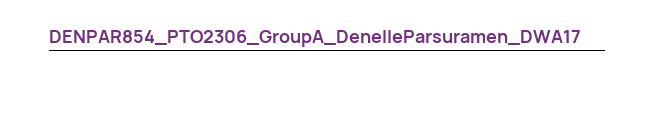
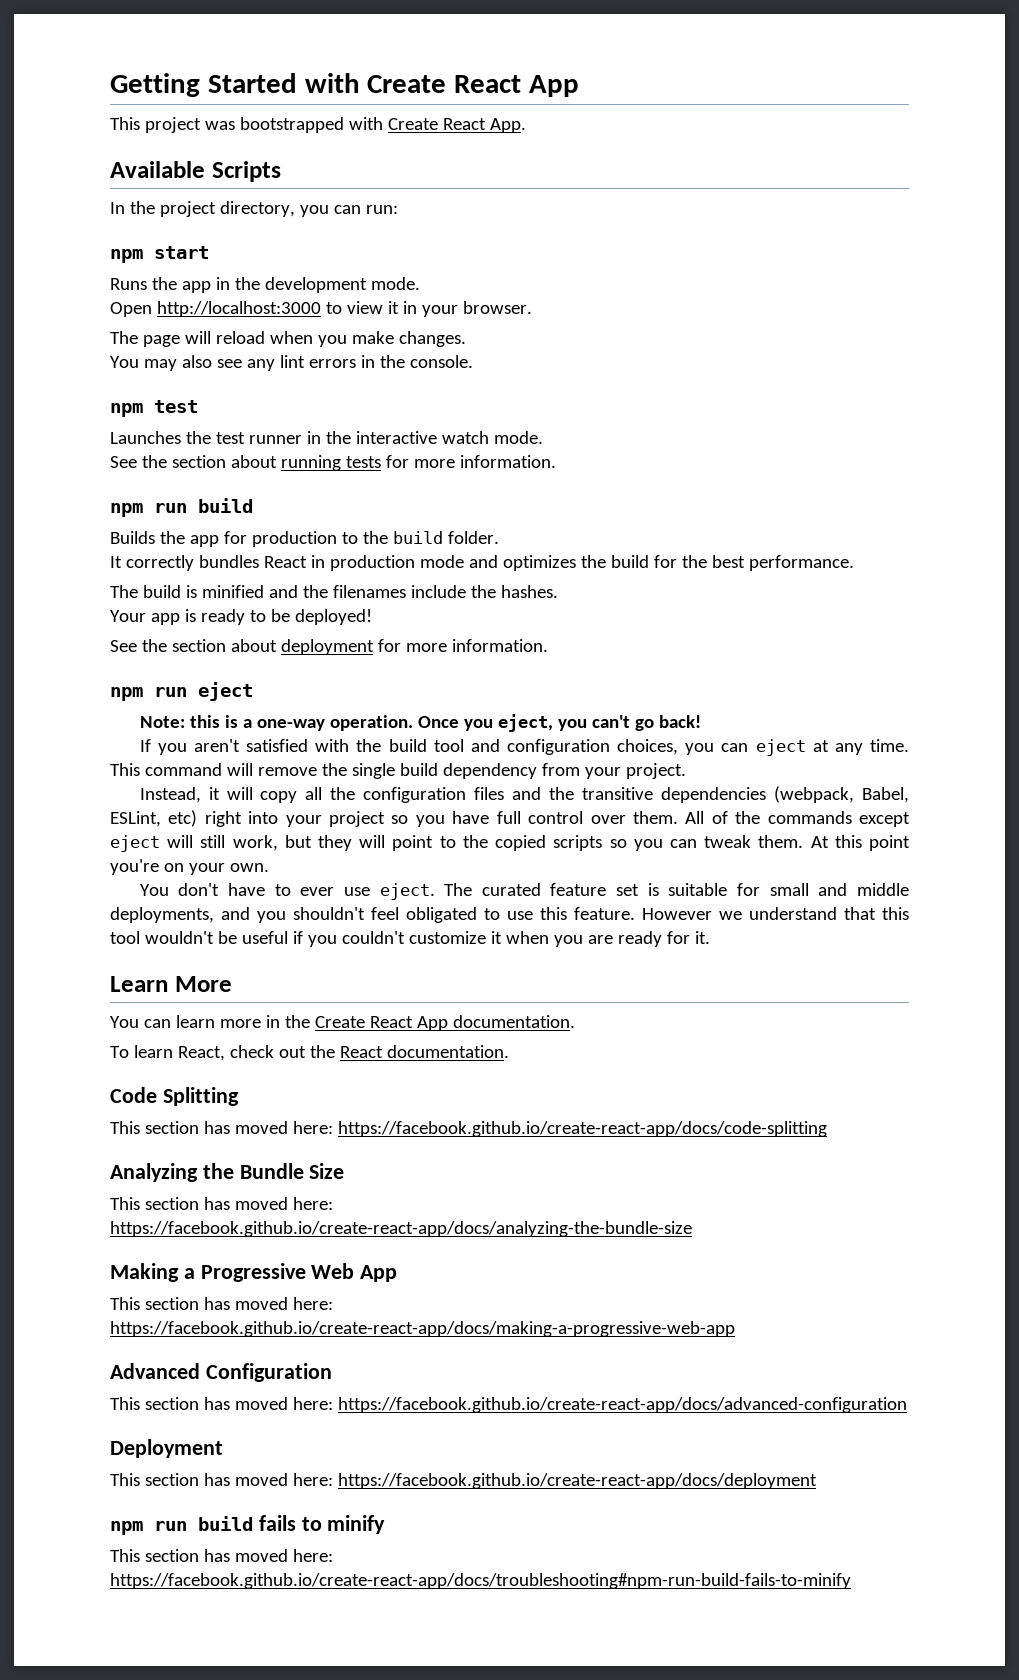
- DENPAR854_PTO2306_GroupA_DenelleParsuramen_DWA17
+ Getting Started with Create React App
+ This project was bootstrapped with Create React App.
+ Available Scripts
+ In the project directory, you can run:
+ npm start
+ Runs the app in the development mode.
+ Open http://localhost:3000 to view it in your browser.
+ The page will reload when you make changes.
+ You may also see any lint errors in the console.
+ npm test
+ Launches the test runner in the interactive watch mode.
+ See the section about running tests for more information.
+ npm run build
+ Builds the app for production to the build folder.
+ It correctly bundles React in production mode and optimizes the build for the best performance.
+ The build is minified and the filenames include the hashes.
+ Your app is ready to be deployed!
+ See the section about deployment for more information.
+ npm run eject
+ Note: this is a one-way operation. Once you eject, you can't go back!
+ If you aren't satisfied with the build tool and configuration choices, you can eject at any time. This command will remove the single build dependency from your project.
+ Instead, it will copy all the configuration files and the transitive dependencies (webpack, Babel, ESLint, etc) right into your project so you have full control over them. All of the commands except eject will still work, but they will point to the copied scripts so you can tweak them. At this point you're on your own.
+ You don't have to ever use eject. The curated feature set is suitable for small and middle deployments, and you shouldn't feel obligated to use this feature. However we understand that this tool wouldn't be useful if you couldn't customize it when you are ready for it.
+ Learn More
+ You can learn more in the Create React App documentation.
+ To learn React, check out the React documentation.
+ Code Splitting
+ This section has moved here: https://facebook.github.io/create-react-app/docs/code-splitting
+ Analyzing the Bundle Size
+ This section has moved here: https://facebook.github.io/create-react-app/docs/analyzing-the-bundle-size
+ Making a Progressive Web App
+ This section has moved here: https://facebook.github.io/create-react-app/docs/making-a-progressive-web-app
+ Advanced Configuration
+ This section has moved here: https://facebook.github.io/create-react-app/docs/advanced-configuration
+ Deployment
+ This section has moved here: https://facebook.github.io/create-react-app/docs/deployment
+ npm run build fails to minify
+ This section has moved here: https://facebook.github.io/create-react-app/docs/troubleshooting#npm-run-build-fails-to-minify

